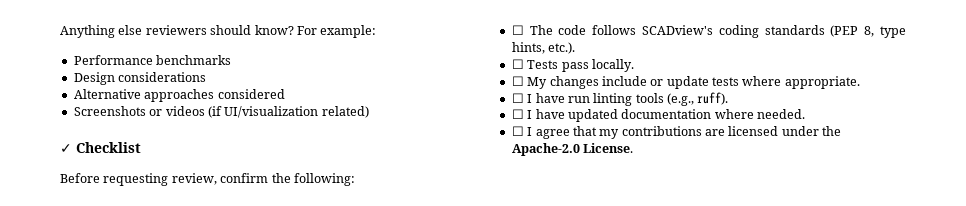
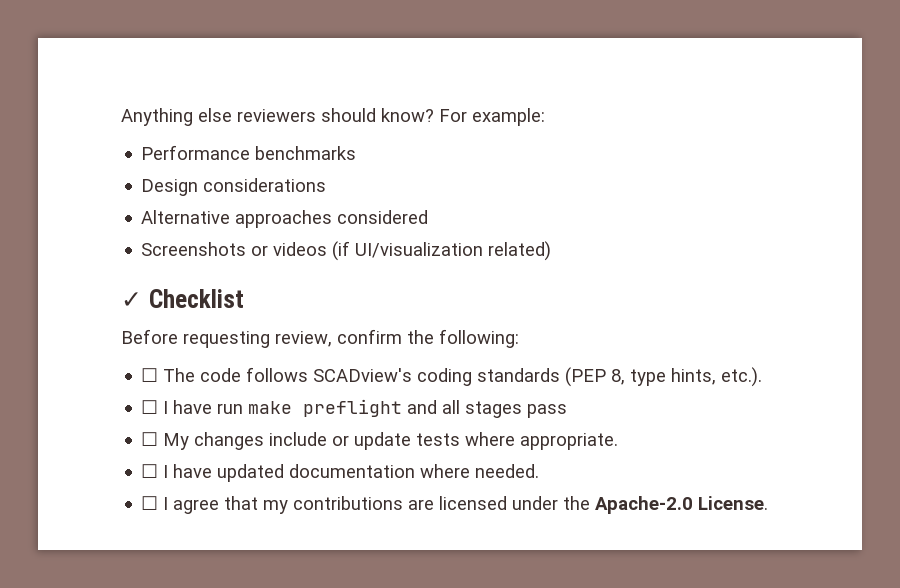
- ☐ Tests pass locally.
+ ☐ I have run make preflight and all stages pass
- ☐ I have run linting tools (e.g., ruff).

